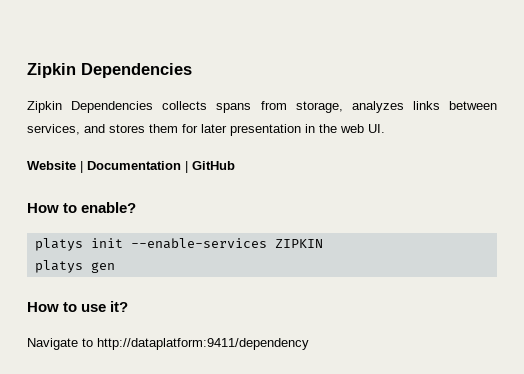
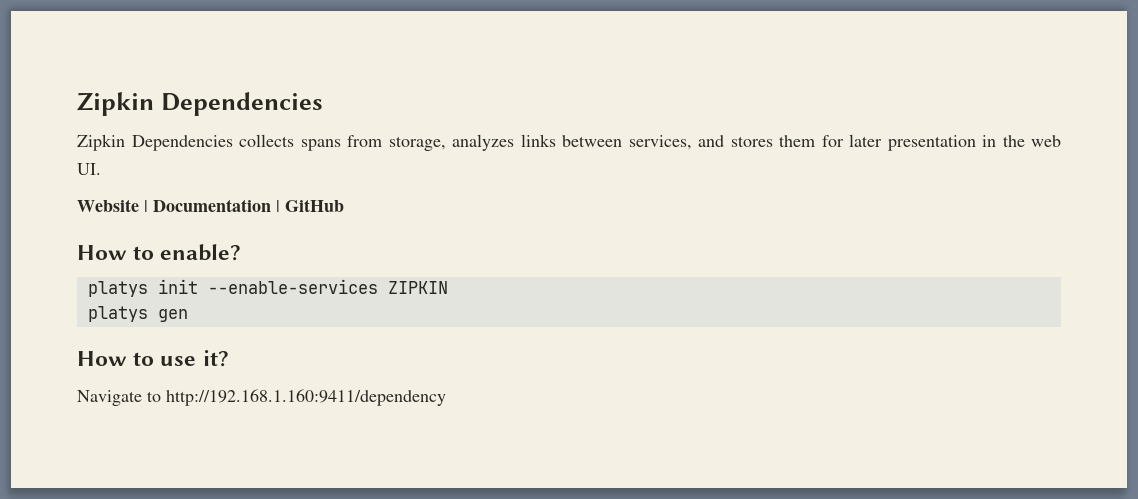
- Navigate to http://dataplatform:9411/dependency
+ Navigate to http://192.168.1.160:9411/dependency

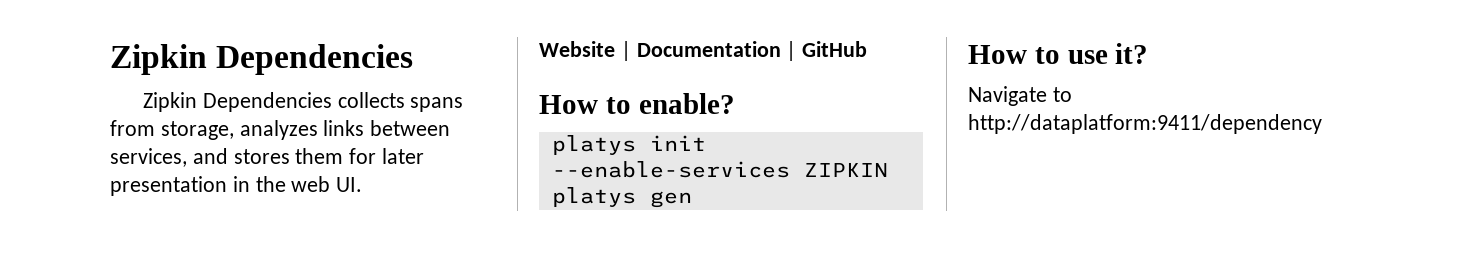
- Navigate to http://192.168.1.160:9411/dependency
+ Navigate to http://dataplatform:9411/dependency

